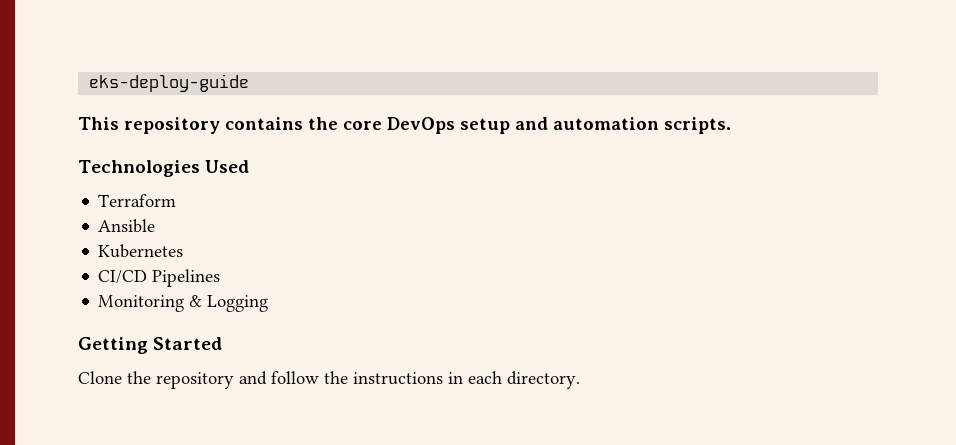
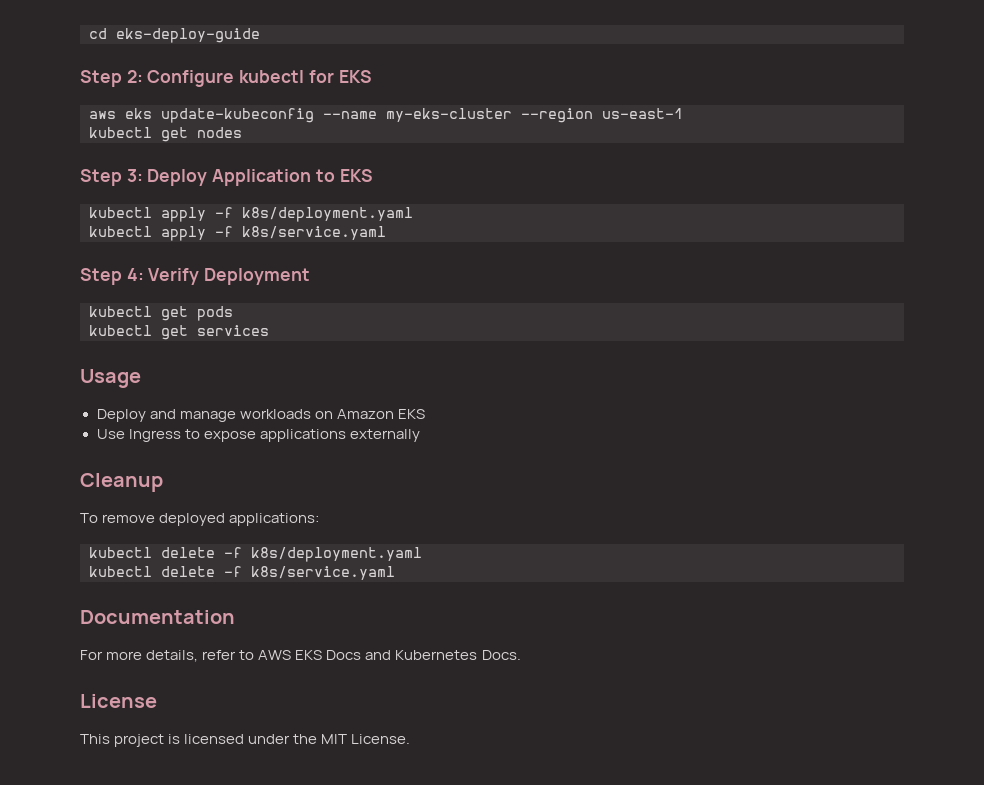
- eks-deploy-guide
+ cd eks-deploy-guide
- This repository contains the core DevOps setup and automation scripts.
- Technologies Used
- Terraform
- Ansible
- Kubernetes
- CI/CD Pipelines
- Monitoring & Logging
- Getting Started
- Clone the repository and follow the instructions in each directory.
+ Step 2: Configure kubectl for EKS
+ aws eks update-kubeconfig --name my-eks-cluster --region us-east-1
+ kubectl get nodes
+ Step 3: Deploy Application to EKS
+ kubectl apply -f k8s/deployment.yaml
+ kubectl apply -f k8s/service.yaml
+ Step 4: Verify Deployment
+ kubectl get pods
+ kubectl get services
+ Usage
+ Deploy and manage workloads on Amazon EKS
+ Use Ingress to expose applications externally
+ Cleanup
+ To remove deployed applications:
+ kubectl delete -f k8s/deployment.yaml
+ kubectl delete -f k8s/service.yaml
+ Documentation
+ For more details, refer to AWS EKS Docs and Kubernetes Docs.
+ License
+ This project is licensed under the MIT License.

